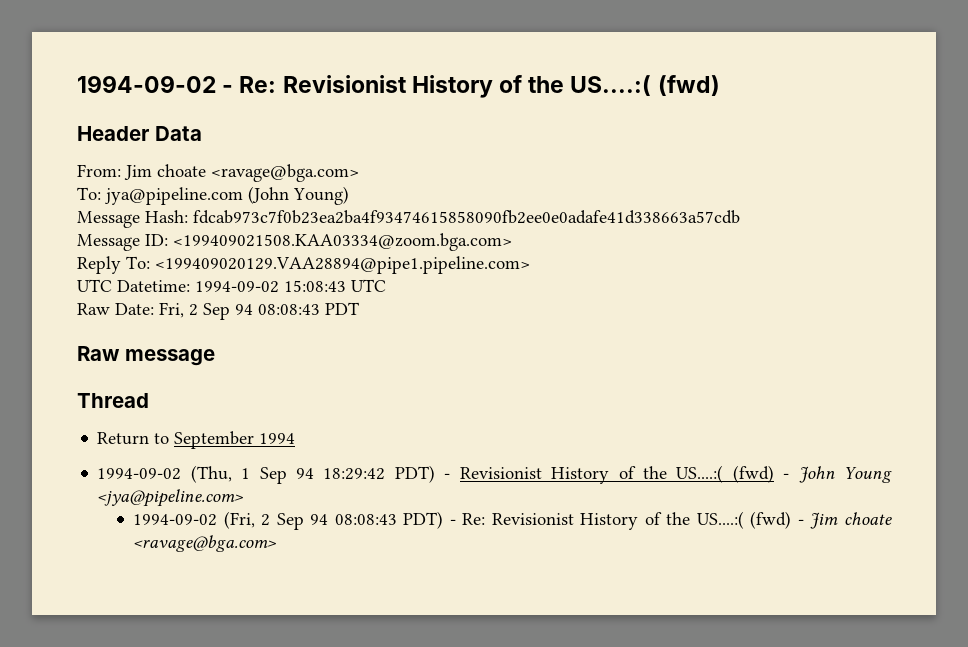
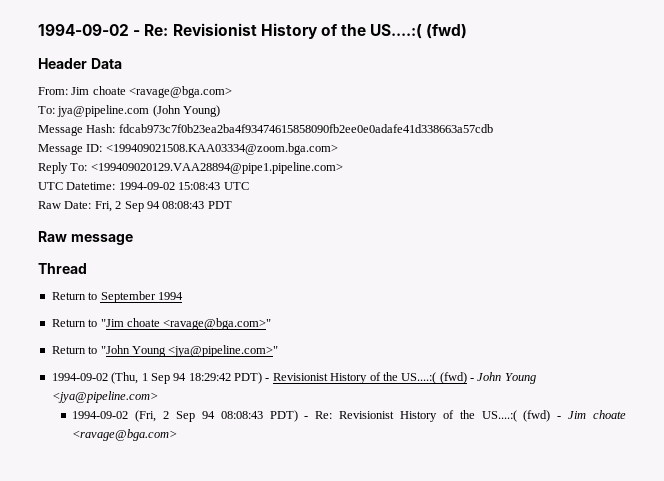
+ Return to "Jim choate <ravage@bga.com>"
+ Return to "John Young <jya@pipeline.com>"

